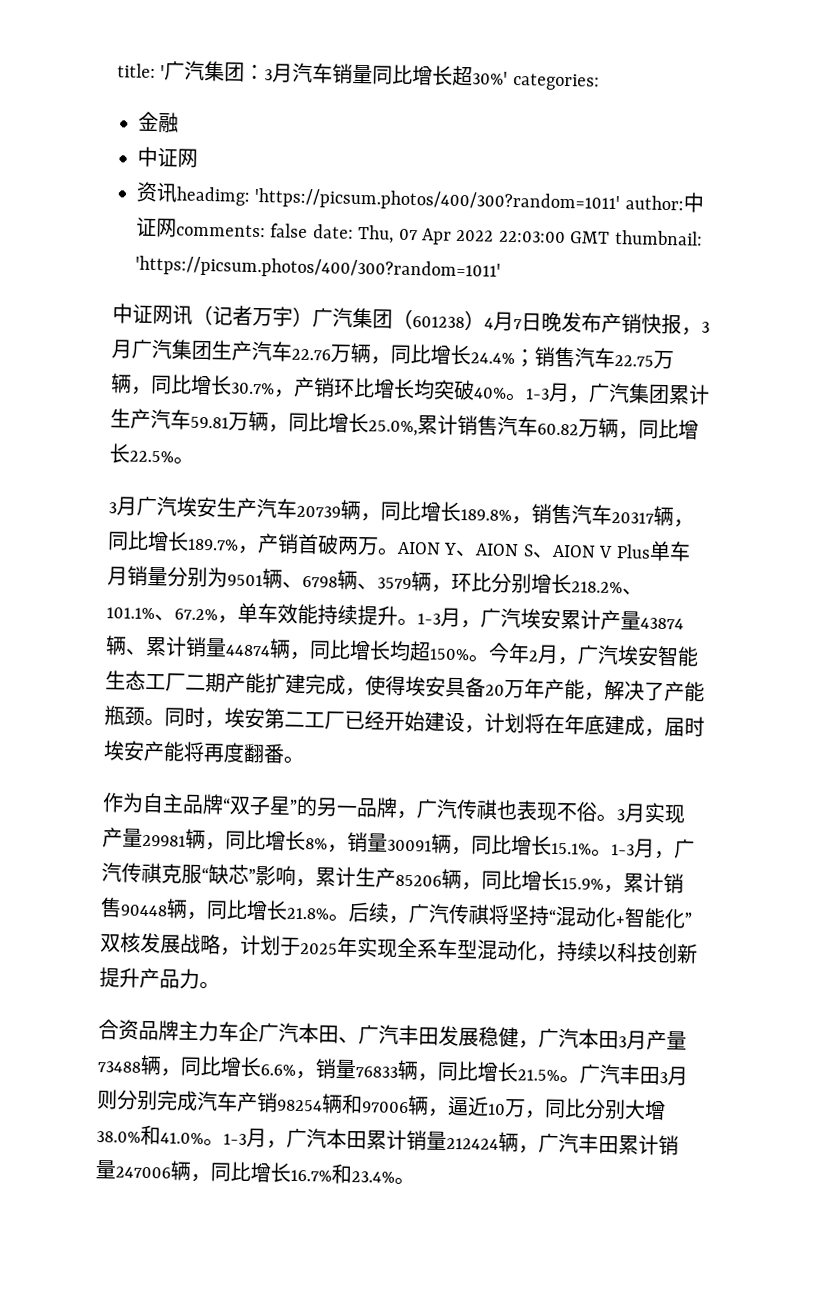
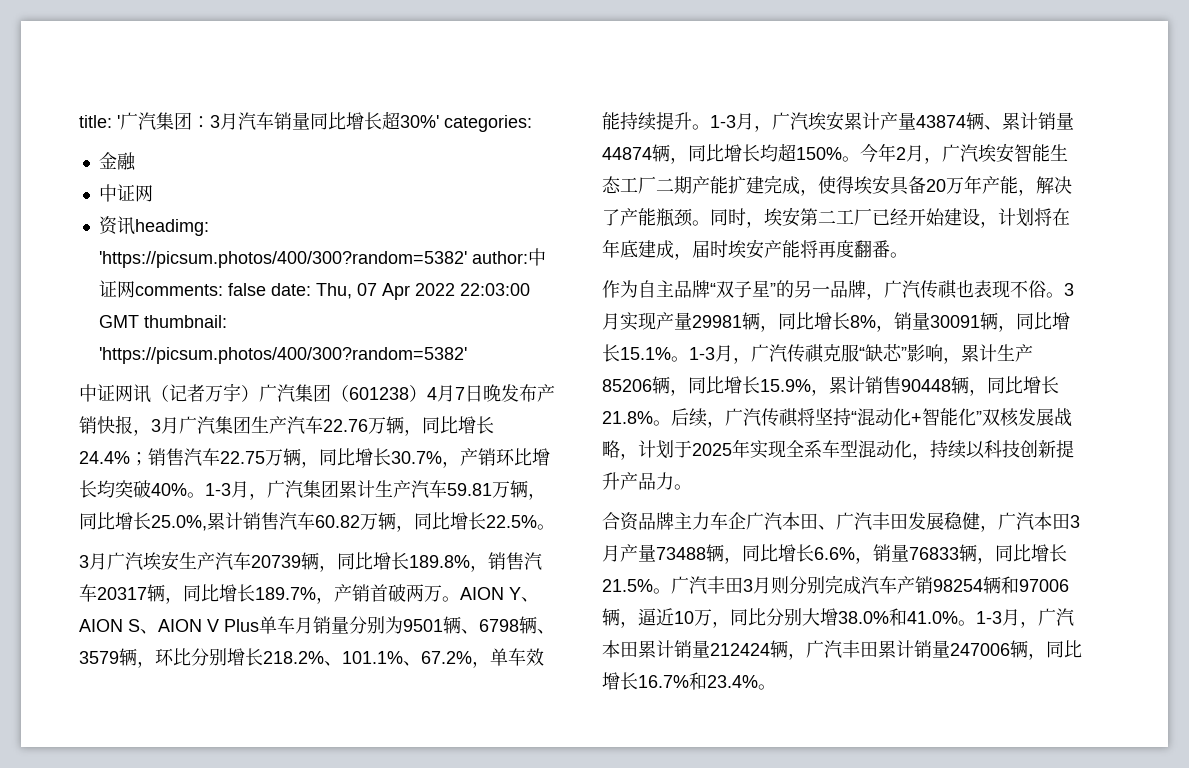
- 资讯headimg: 'https://picsum.photos/400/300?random=1011' author:中证网comments: false date: Thu, 07 Apr 2022 22:03:00 GMT thumbnail: 'https://picsum.photos/400/300?random=1011'
+ 资讯headimg: 'https://picsum.photos/400/300?random=5382' author:中证网comments: false date: Thu, 07 Apr 2022 22:03:00 GMT thumbnail: 'https://picsum.photos/400/300?random=5382'

